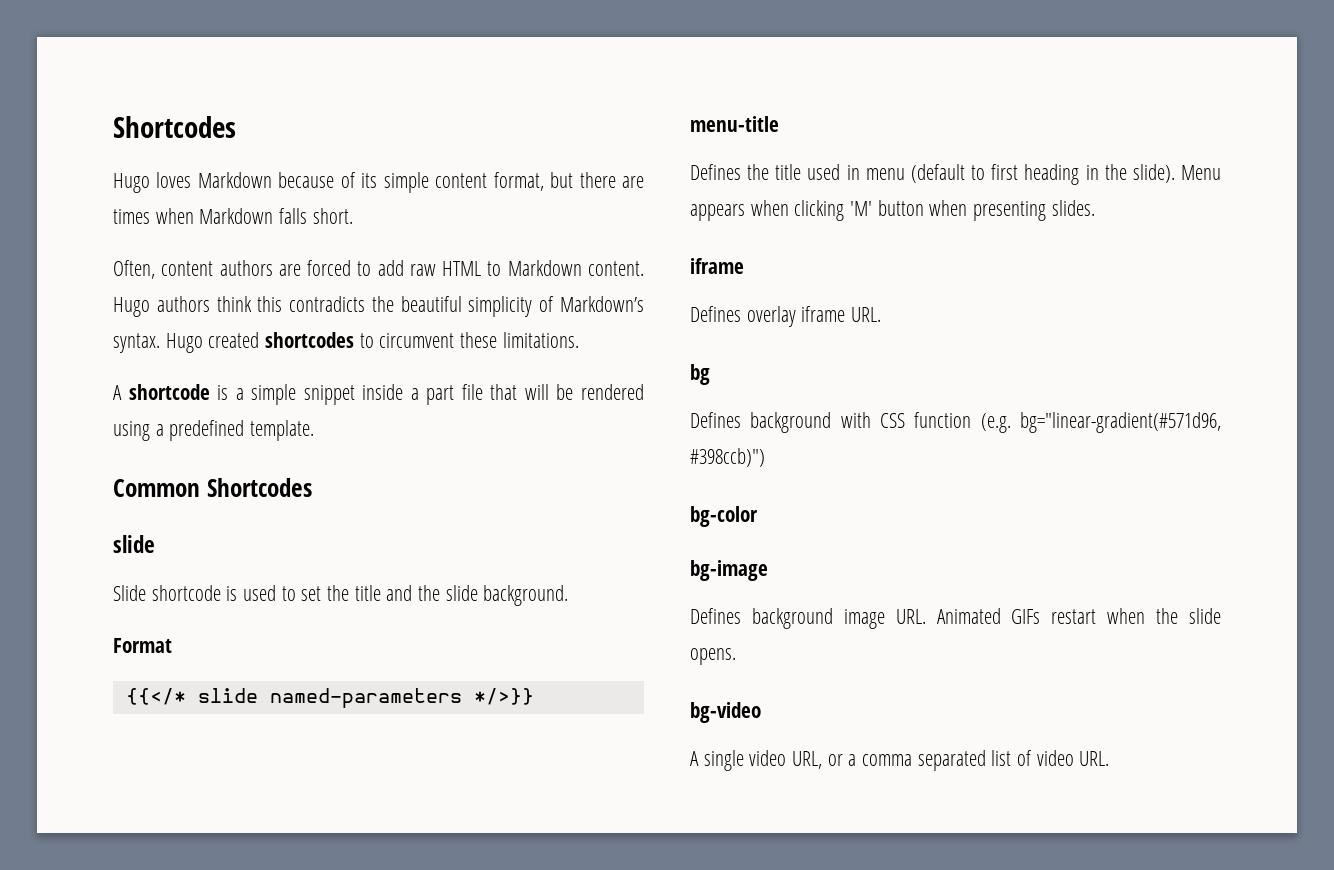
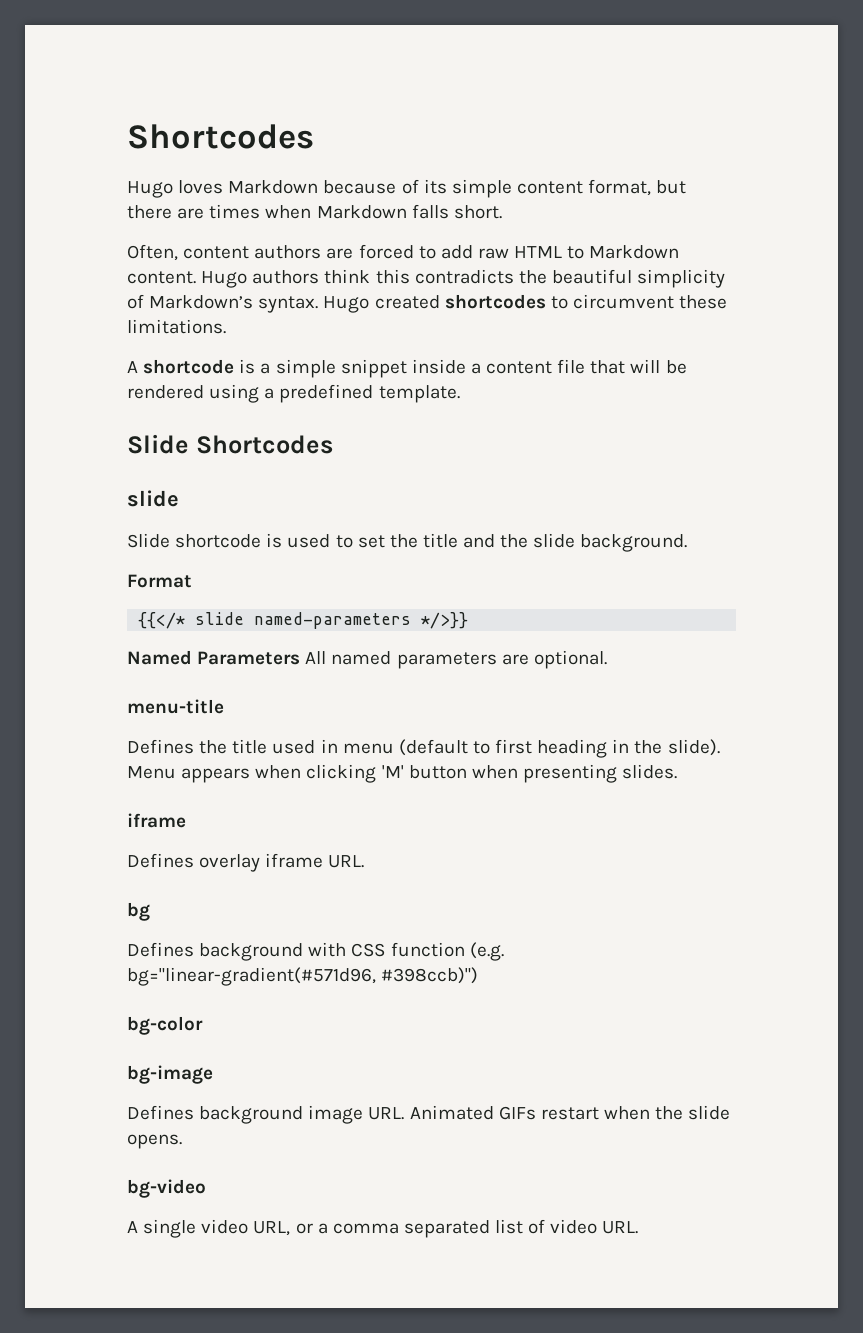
- A shortcode is a simple snippet inside a part file that will be rendered using a predefined template.
+ A shortcode is a simple snippet inside a content file that will be rendered using a predefined template.
- Common Shortcodes
+ Slide Shortcodes
+ Named Parameters All named parameters are optional.

